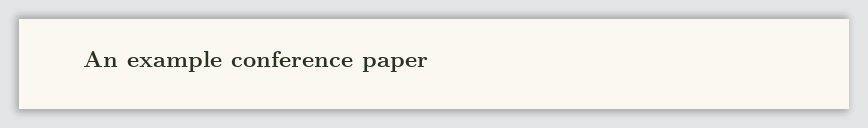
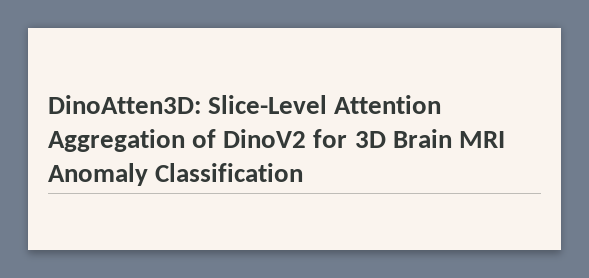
- An example conference paper
+ DinoAtten3D: Slice-Level Attention Aggregation of DinoV2 for 3D Brain MRI Anomaly Classification

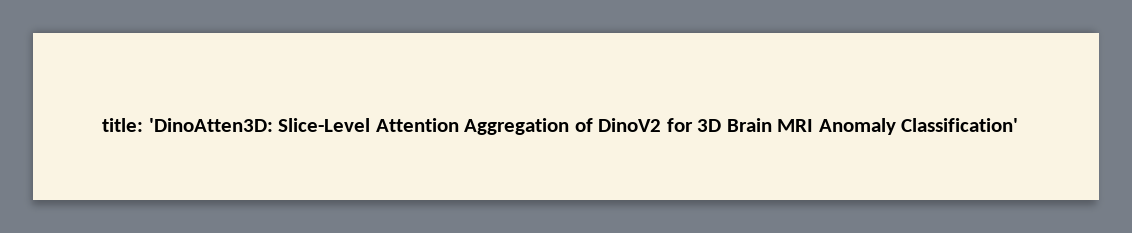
- DinoAtten3D: Slice-Level Attention Aggregation of DinoV2 for 3D Brain MRI Anomaly Classification
+ title: 'DinoAtten3D: Slice-Level Attention Aggregation of DinoV2 for 3D Brain MRI Anomaly Classification'

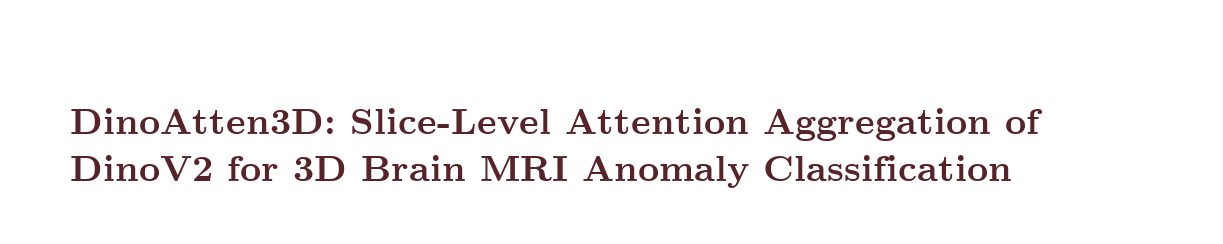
- title: 'DinoAtten3D: Slice-Level Attention Aggregation of DinoV2 for 3D Brain MRI Anomaly Classification'
+ DinoAtten3D: Slice-Level Attention Aggregation of DinoV2 for 3D Brain MRI Anomaly Classification

